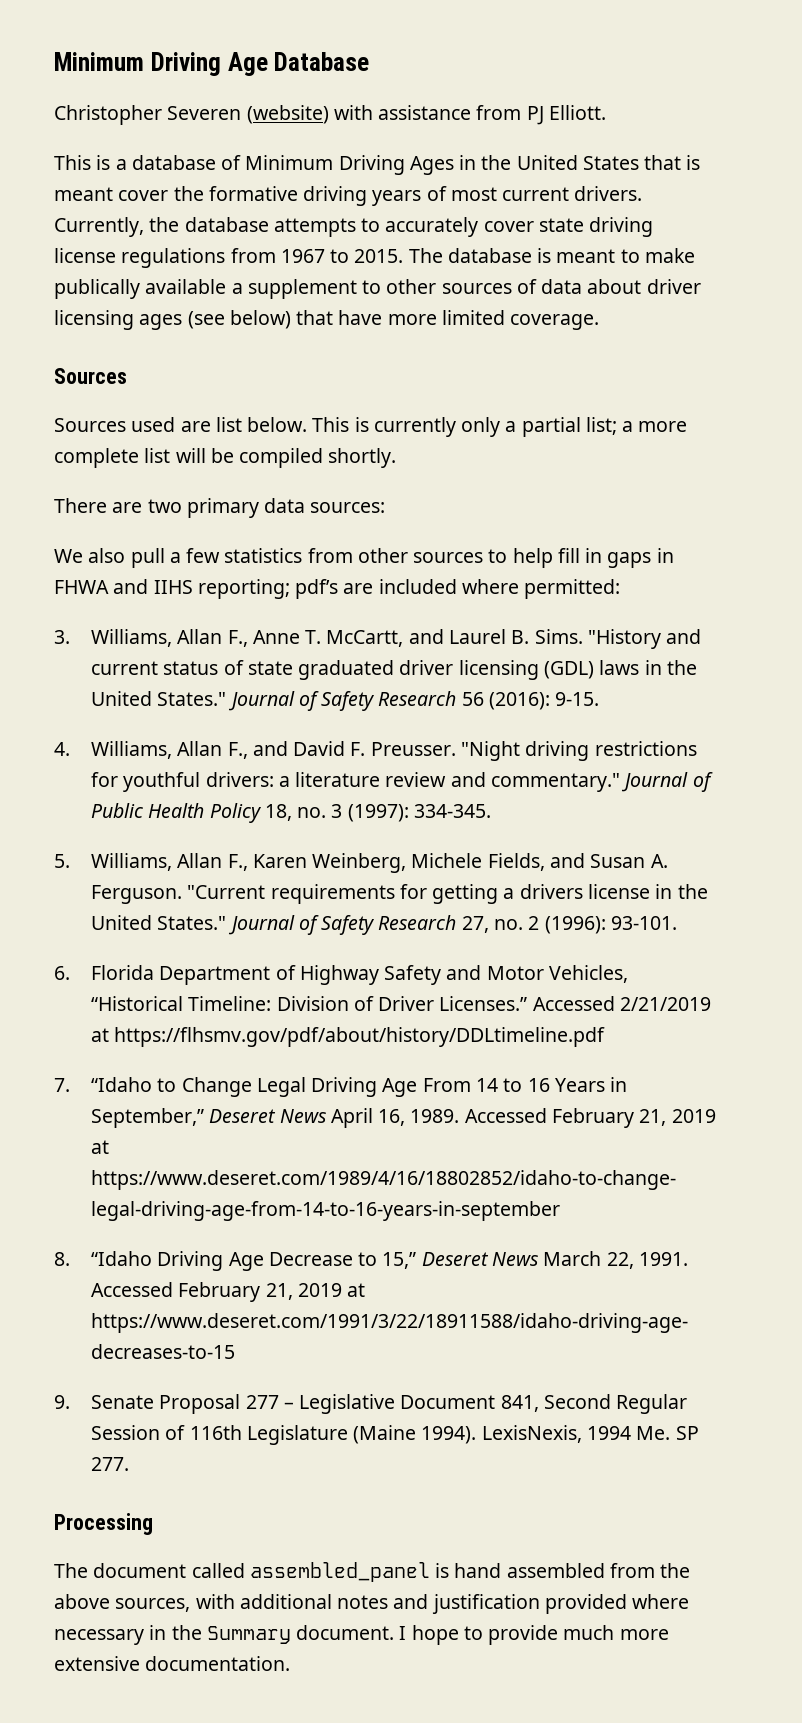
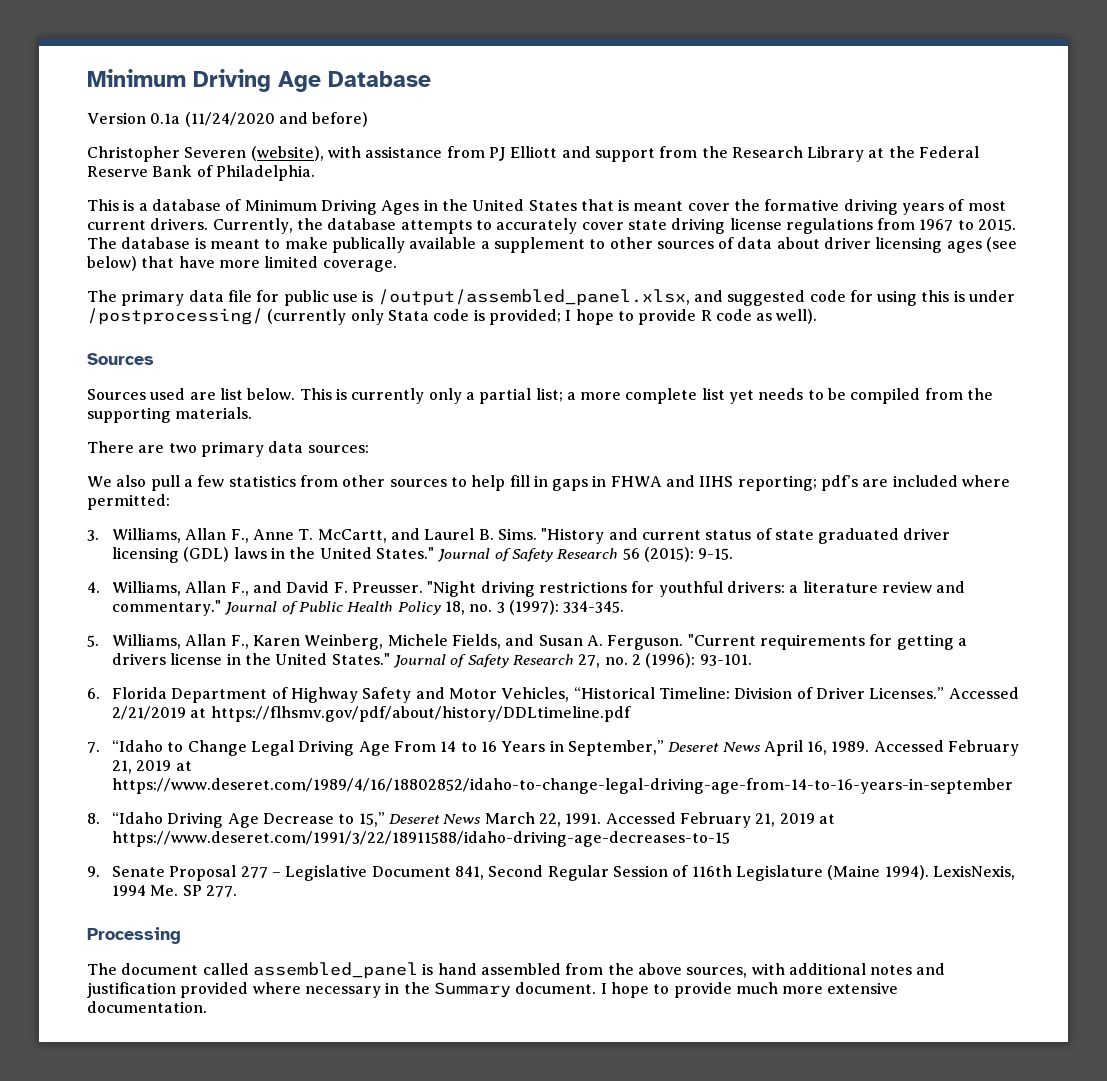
+ Version 0.1a (11/24/2020 and before)
- Christopher Severen (website) with assistance from PJ Elliott.
+ Christopher Severen (website), with assistance from PJ Elliott and support from the Research Library at the Federal Reserve Bank of Philadelphia.
+ The primary data file for public use is /output/assembled_panel.xlsx, and suggested code for using this is under /postprocessing/ (currently only Stata code is provided; I hope to provide R code as well).
- This is currently only a partial list; a more complete list will be compiled shortly.
+ This is currently only a partial list; a more complete list yet needs to be compiled from the supporting materials.
- Journal of Safety Research 56 (2016): 9-15.
+ Journal of Safety Research 56 (2015): 9-15.

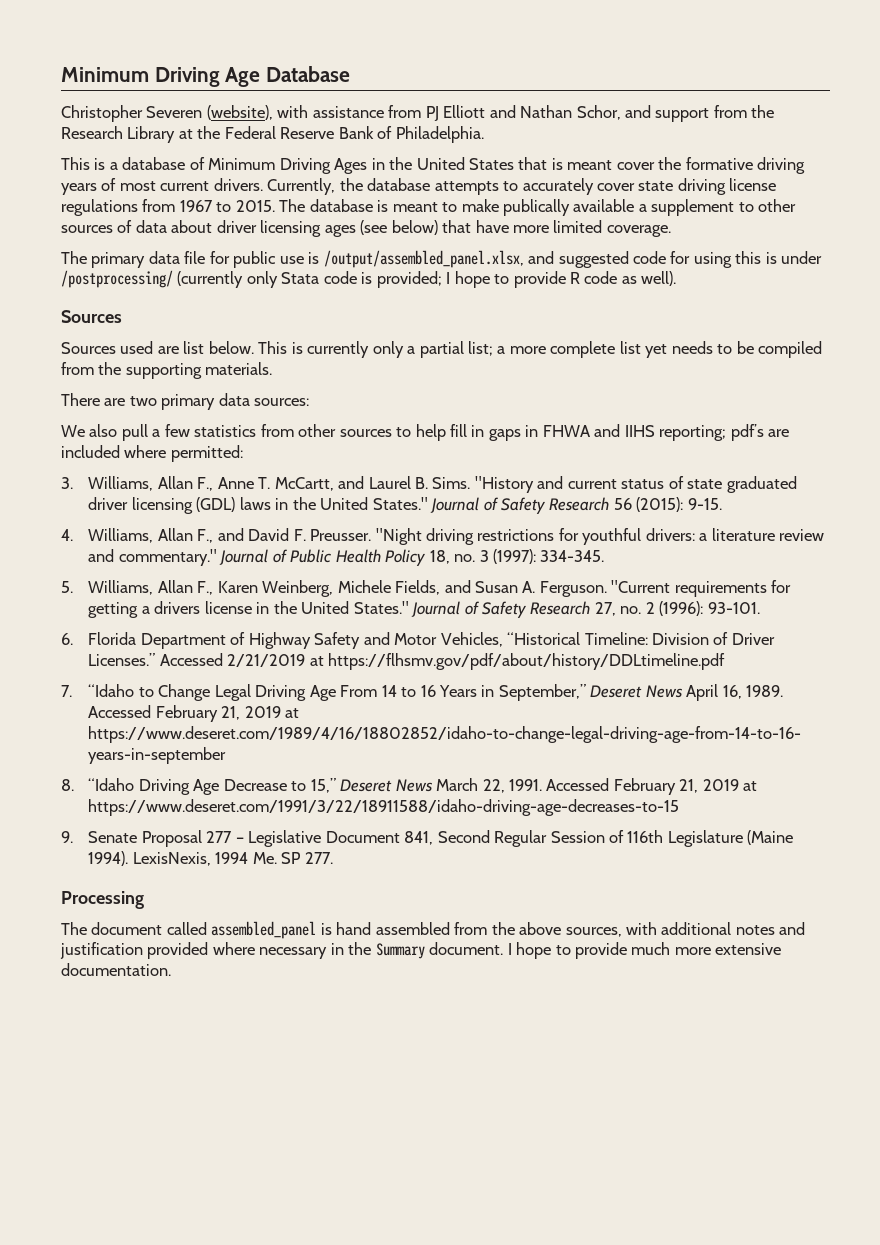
- Version 0.1a (11/24/2020 and before)
- Christopher Severen (website), with assistance from PJ Elliott and support from the Research Library at the Federal Reserve Bank of Philadelphia.
+ Christopher Severen (website), with assistance from PJ Elliott and Nathan Schor, and support from the Research Library at the Federal Reserve Bank of Philadelphia.

